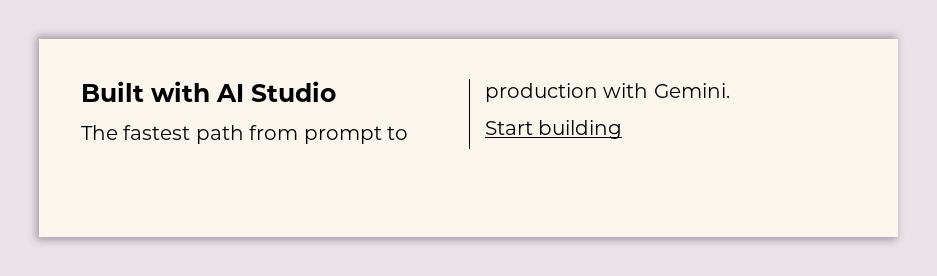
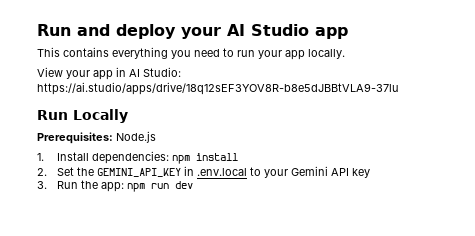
- Built with AI Studio
- The fastest path from prompt to production with Gemini.
- Start building
+ Run and deploy your AI Studio app
+ This contains everything you need to run your app locally.
+ View your app in AI Studio: https://ai.studio/apps/drive/18q12sEF3YOV8R-b8e5dJBBtVLA9-37lu
+ Run Locally
+ Prerequisites: Node.js
+ 1. Install dependencies: npm install
+ 2. Set the GEMINI_API_KEY in .env.local to your Gemini API key
+ 3. Run the app: npm run dev

